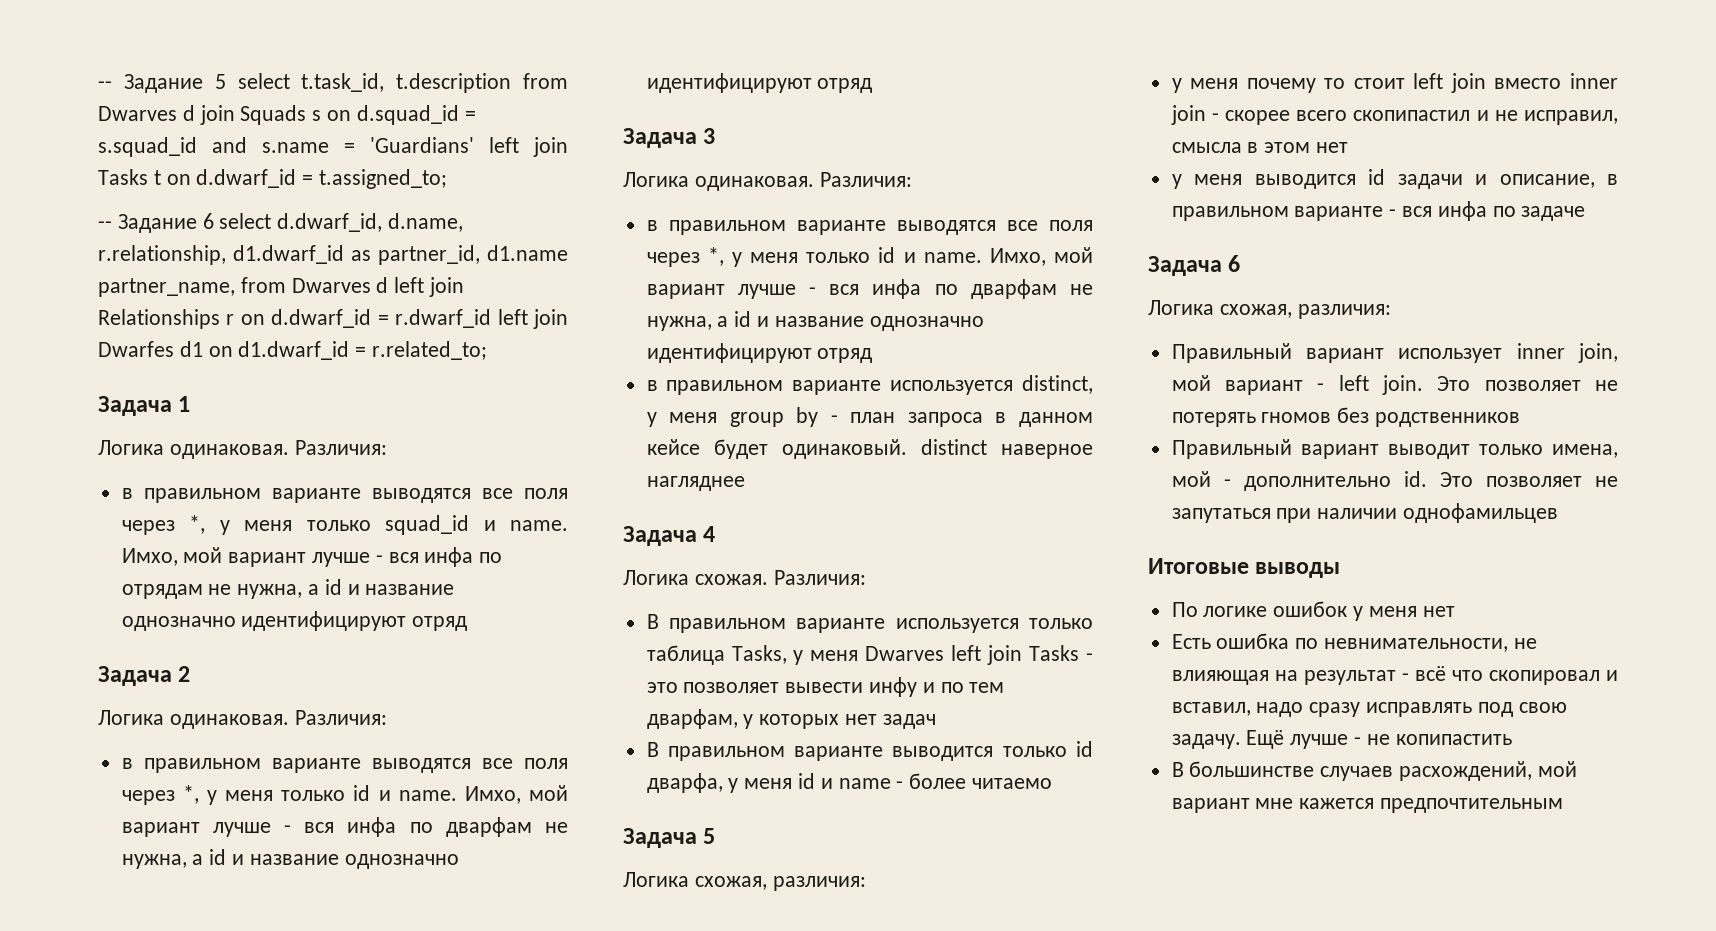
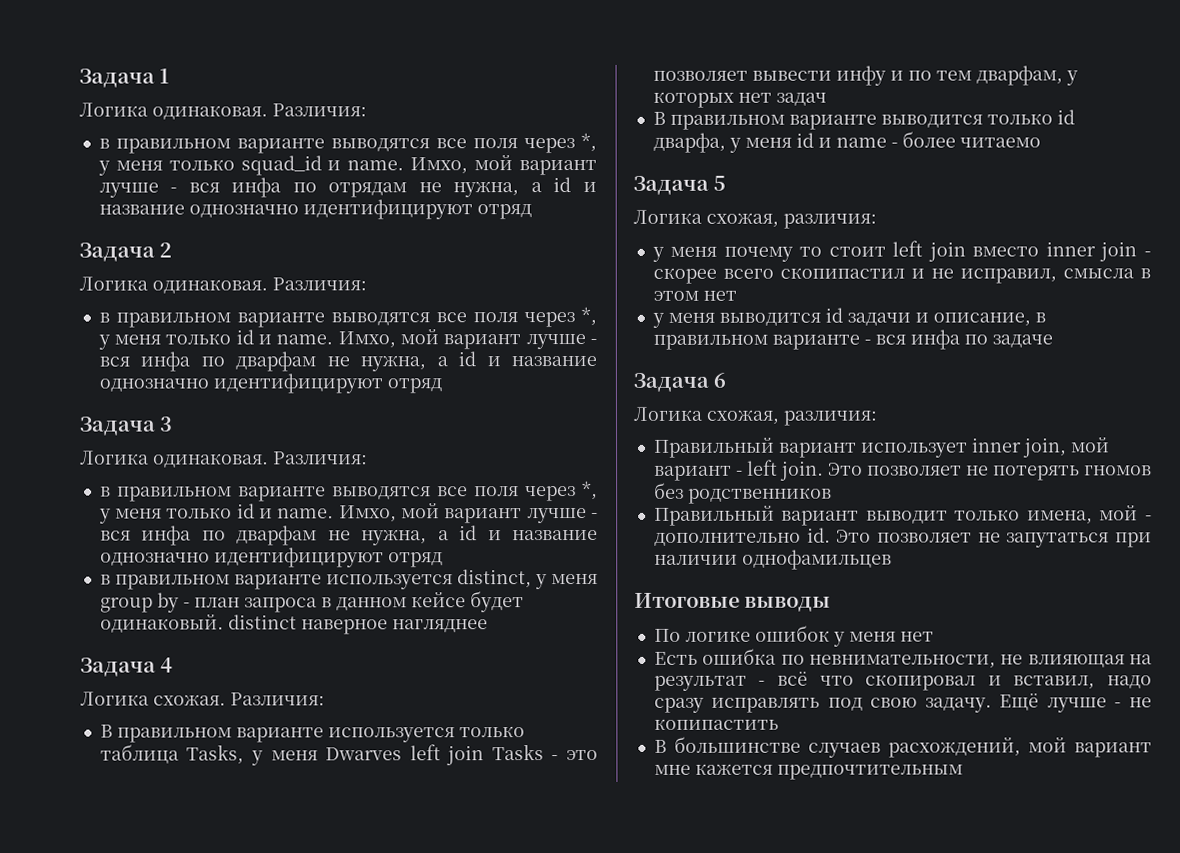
- -- Задание 5 select t.task_id, t.description from Dwarves d join Squads s on d.squad_id = s.squad_id and s.name = 'Guardians' left join Tasks t on d.dwarf_id = t.assigned_to;
- -- Задание 6 select d.dwarf_id, d.name, r.relationship, d1.dwarf_id as partner_id, d1.name partner_name, from Dwarves d left join Relationships r on d.dwarf_id = r.dwarf_id left join Dwarfes d1 on d1.dwarf_id = r.related_to;

